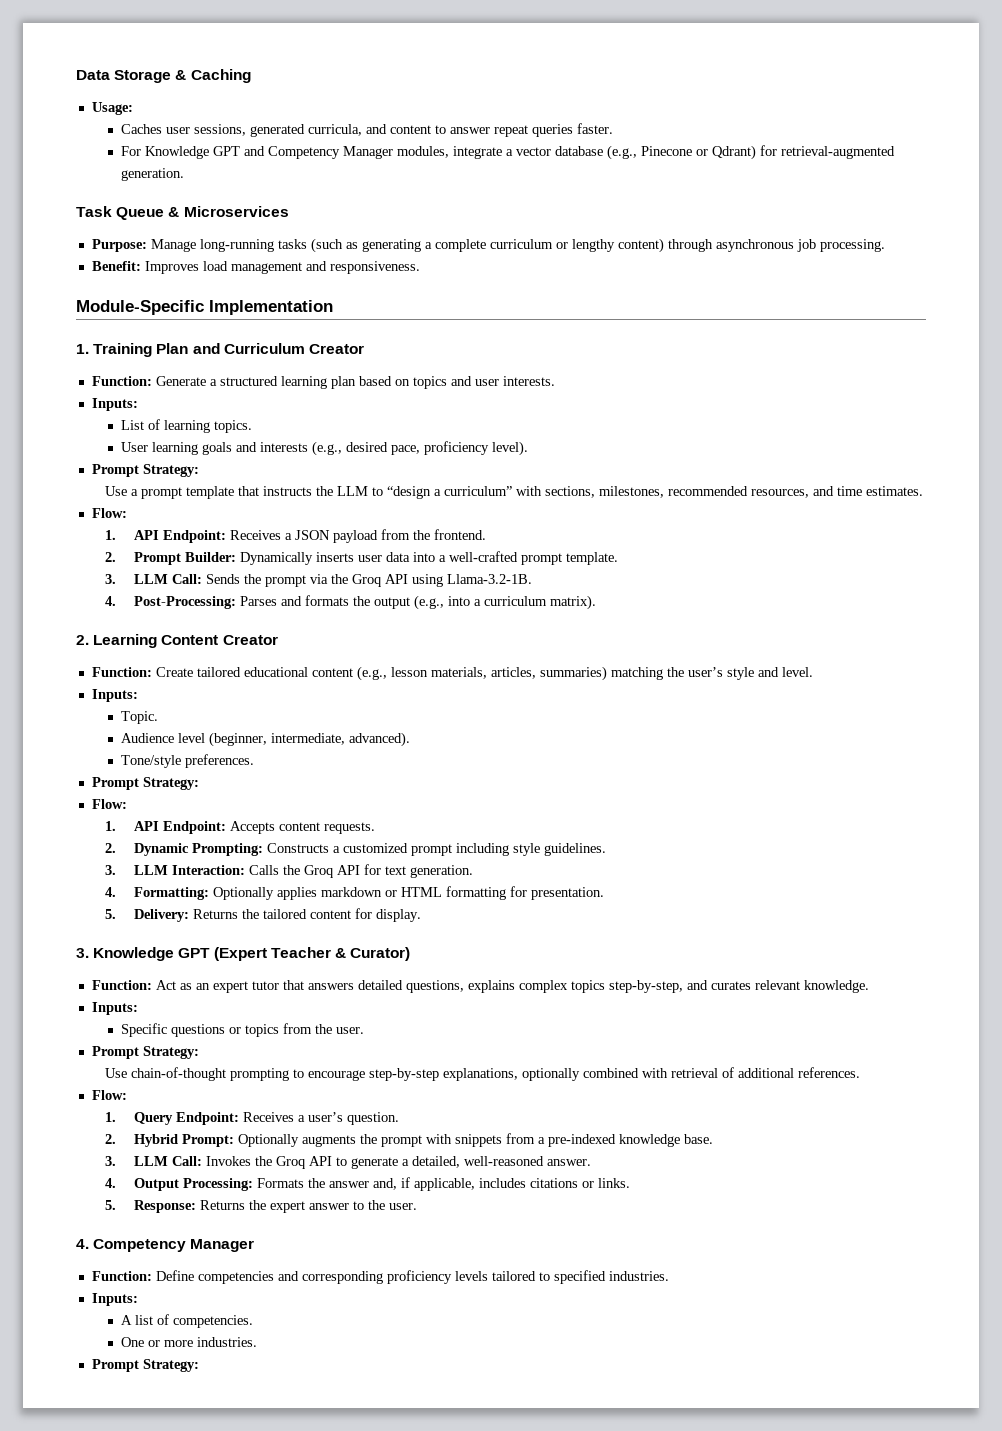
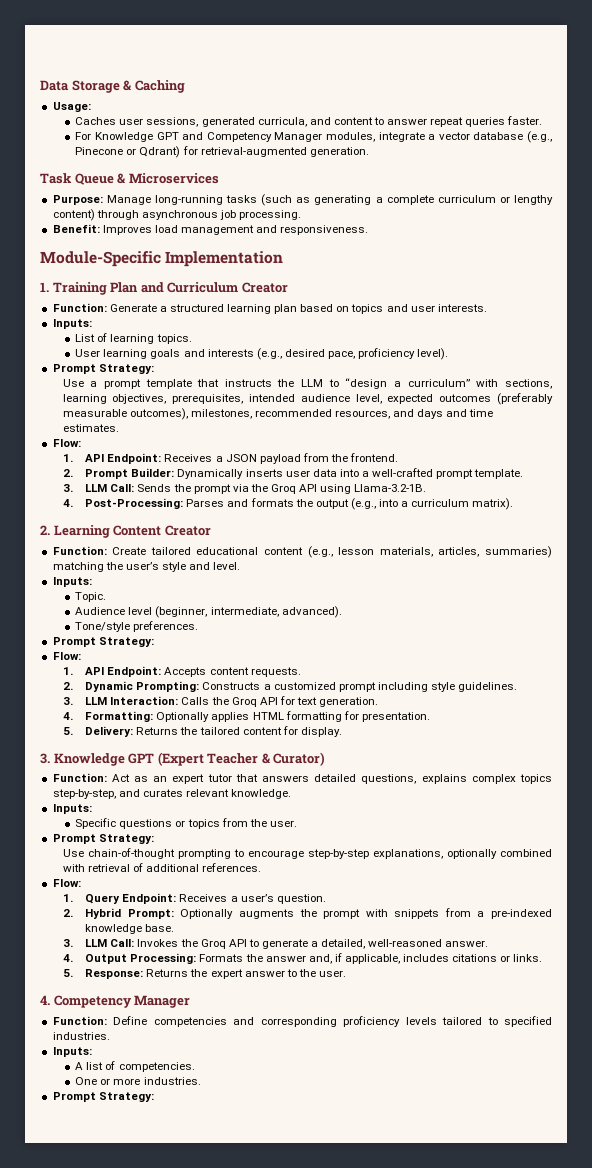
- Use a prompt template that instructs the LLM to “design a curriculum” with sections, milestones, recommended resources, and time estimates.
+ Use a prompt template that instructs the LLM to “design a curriculum” with sections, learning objectives, prerequisites, intended audience level, expected outcomes (preferably measurable outcomes), milestones, recommended resources, and days and time estimates.
- 4. Formatting: Optionally applies markdown or HTML formatting for presentation.
+ 4. Formatting: Optionally applies HTML formatting for presentation.

